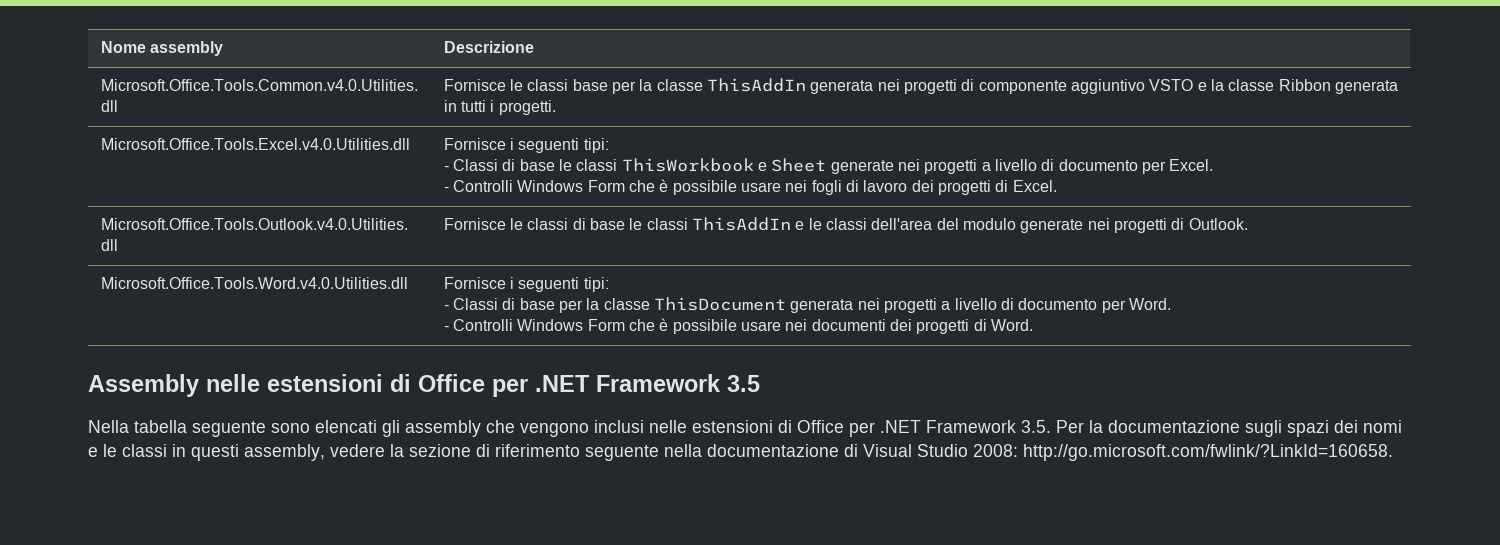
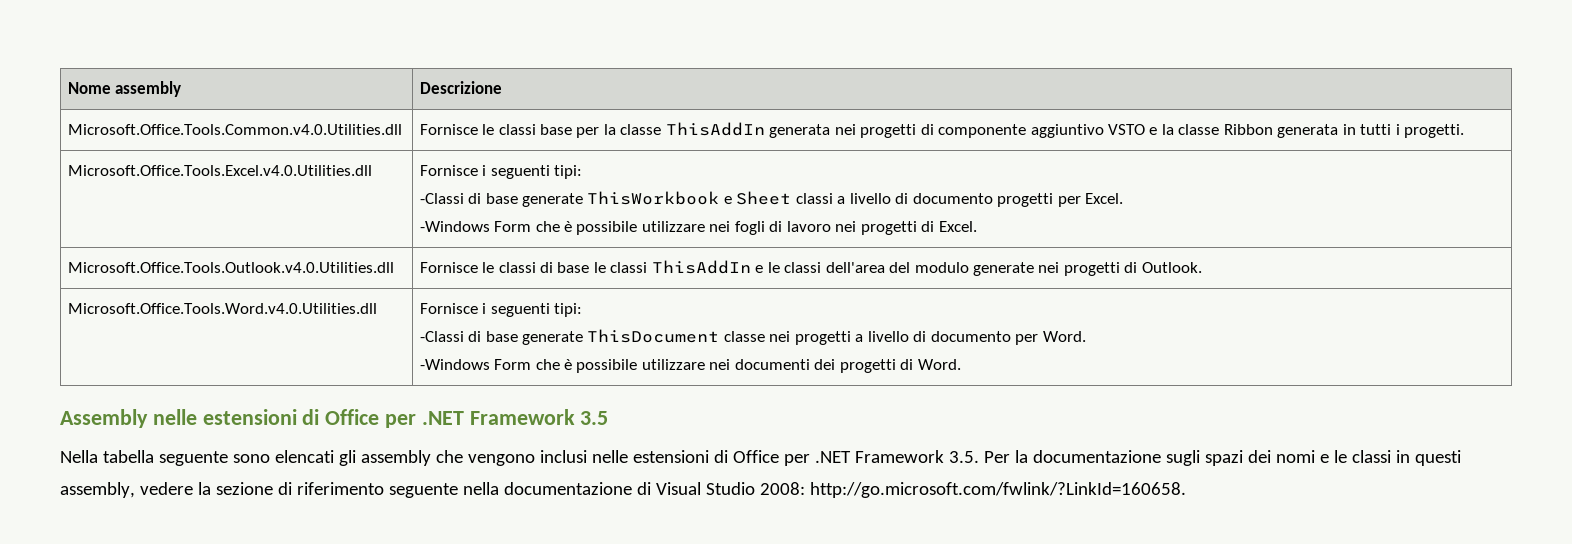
  Microsoft.Office.Tools.Excel.v4.0.Utilities.dll | Fornisce i seguenti tipi:
- - Classi di base le classi ThisWorkbook e Sheet generate nei progetti a livello di documento per Excel.
- - Controlli Windows Form che è possibile usare nei fogli di lavoro dei progetti di Excel.
+ -Classi di base generate ThisWorkbook e Sheet classi a livello di documento progetti per Excel.
+ -Windows Form che è possibile utilizzare nei fogli di lavoro nei progetti di Excel.
  Microsoft.Office.Tools.Word.v4.0.Utilities.dll | Fornisce i seguenti tipi:
- - Classi di base per la classe ThisDocument generata nei progetti a livello di documento per Word.
- - Controlli Windows Form che è possibile usare nei documenti dei progetti di Word.
+ -Classi di base generate ThisDocument classe nei progetti a livello di documento per Word.
+ -Windows Form che è possibile utilizzare nei documenti dei progetti di Word.

